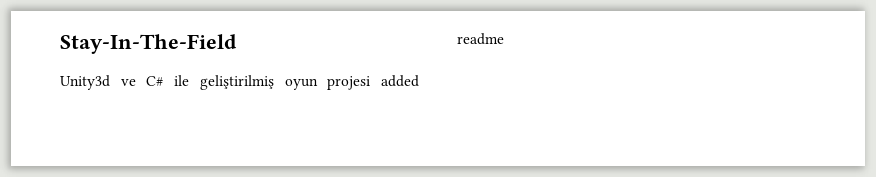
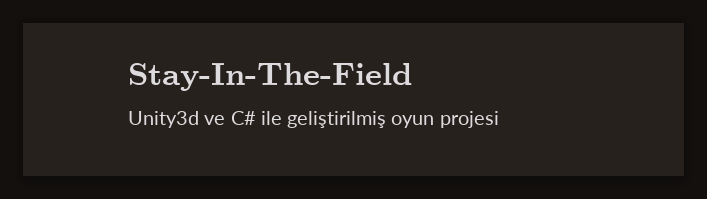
- Unity3d ve C# ile geliştirilmiş oyun projesi added readme
+ Unity3d ve C# ile geliştirilmiş oyun projesi

